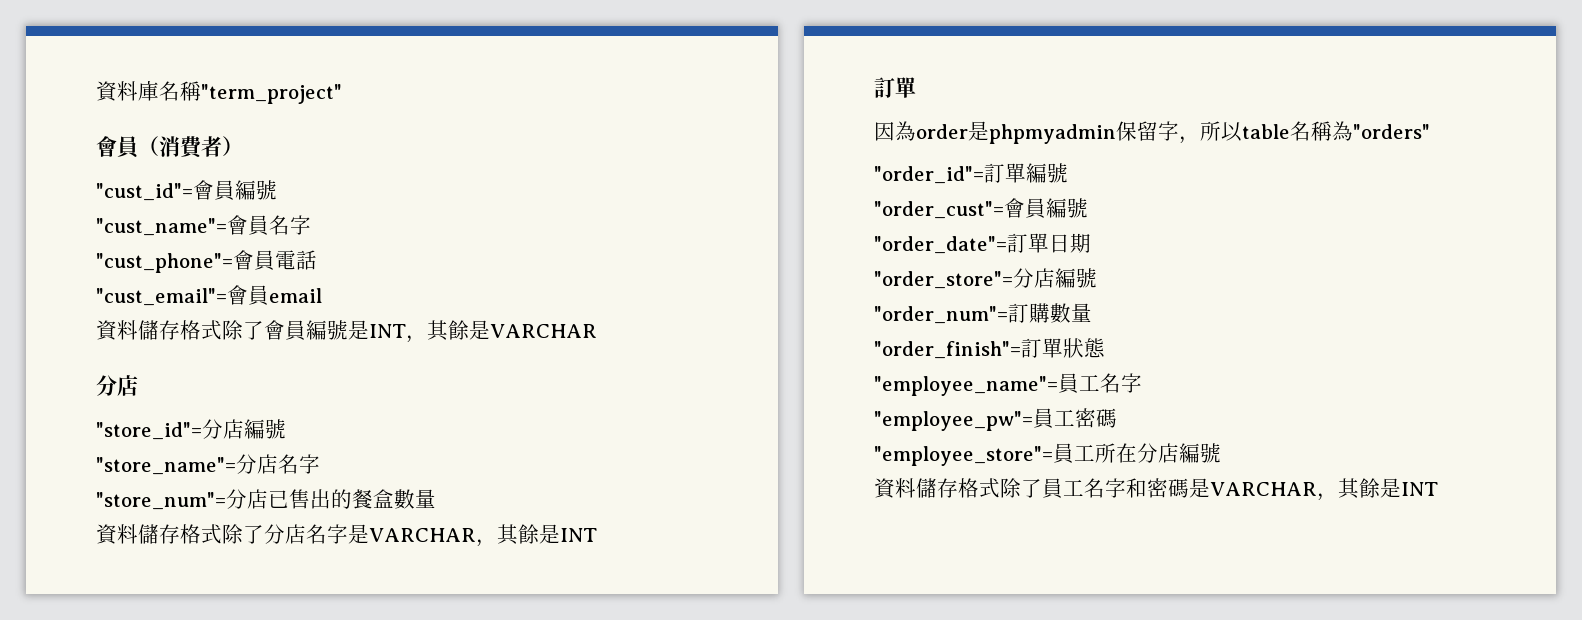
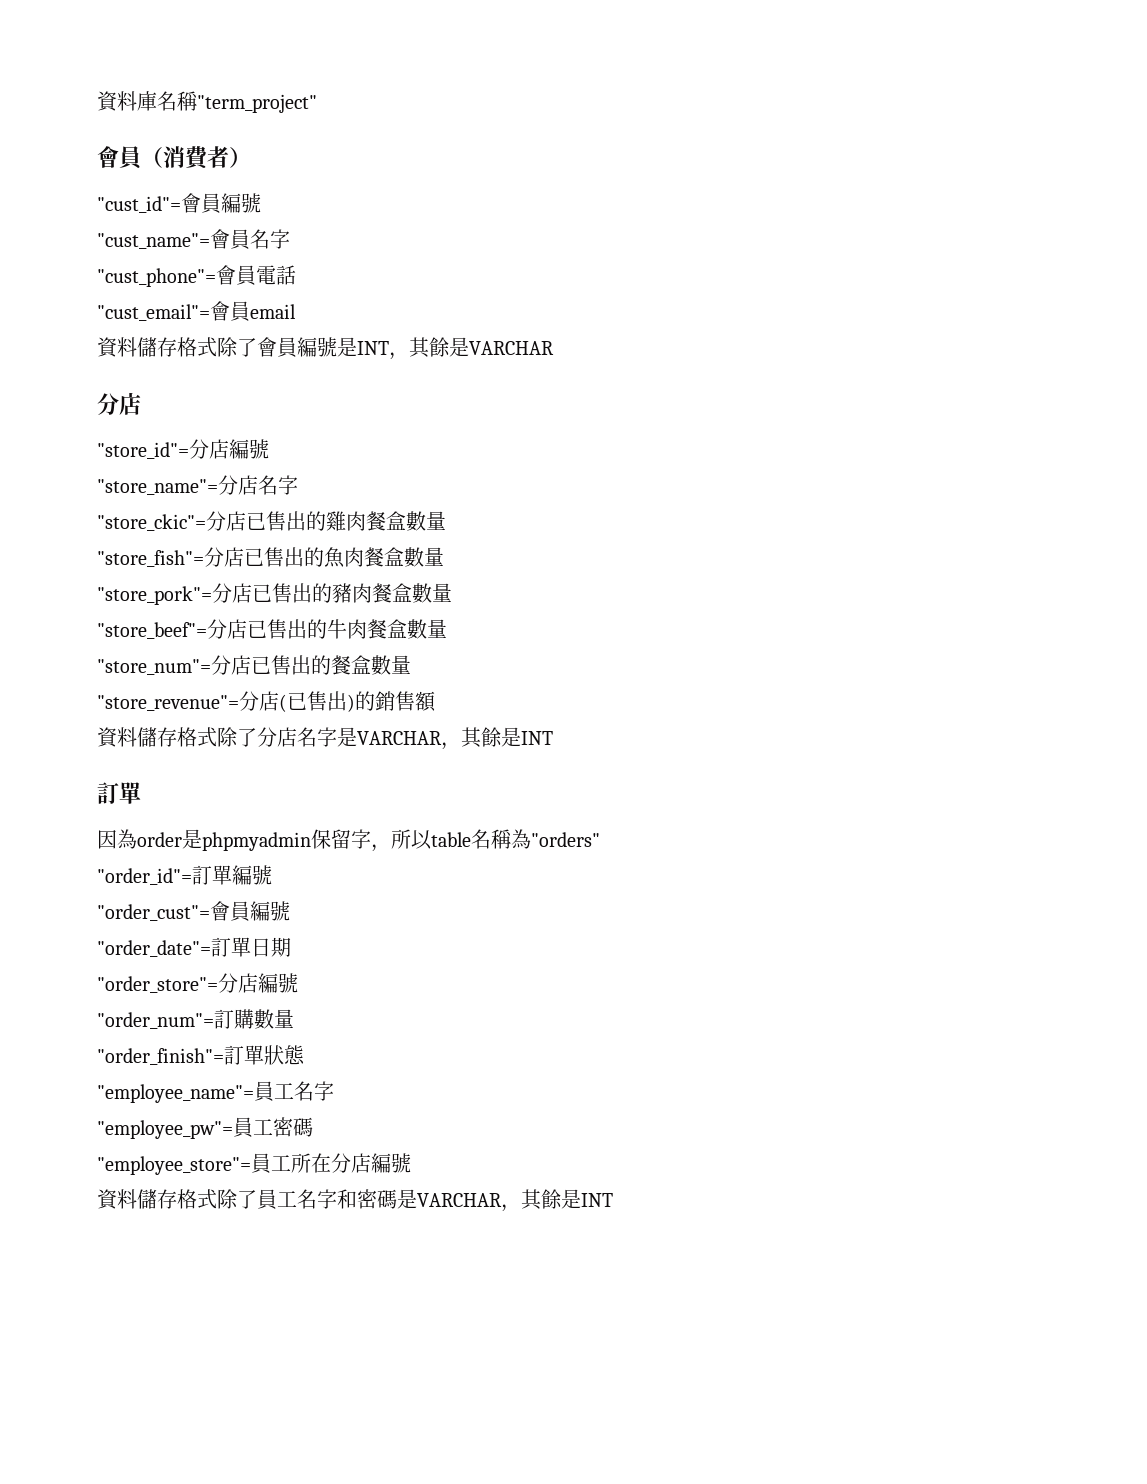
+ "store_ckic"=分店已售出的雞肉餐盒數量
+ "store_fish"=分店已售出的魚肉餐盒數量
+ "store_pork"=分店已售出的豬肉餐盒數量
+ "store_beef"=分店已售出的牛肉餐盒數量
+ "store_revenue"=分店(已售出)的銷售額

